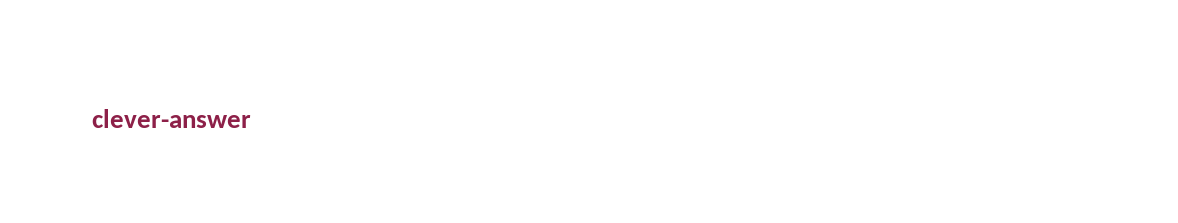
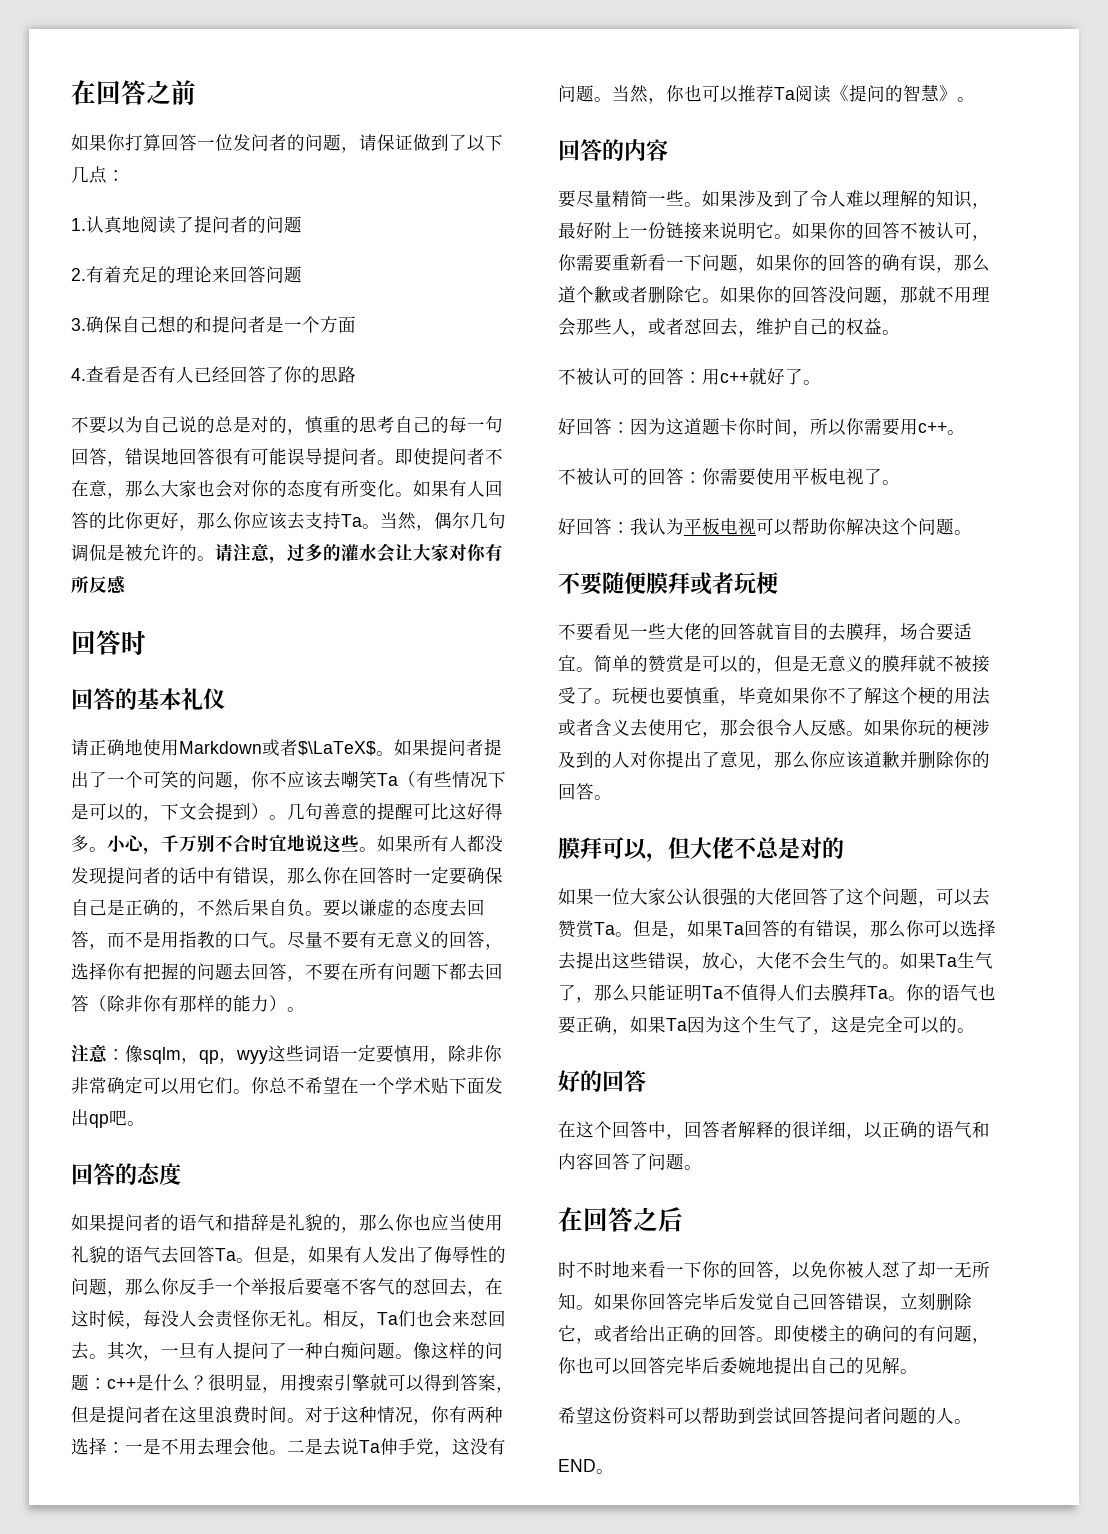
- clever-answer
+ 在回答之前
+ 如果你打算回答一位发问者的问题，请保证做到了以下几点：
+ 1.认真地阅读了提问者的问题
+ 2.有着充足的理论来回答问题
+ 3.确保自己想的和提问者是一个方面
+ 4.查看是否有人已经回答了你的思路
+ 不要以为自己说的总是对的，慎重的思考自己的每一句回答，错误地回答很有可能误导提问者。即使提问者不在意，那么大家也会对你的态度有所变化。如果有人回答的比你更好，那么你应该去支持Ta。当然，偶尔几句调侃是被允许的。请注意，过多的灌水会让大家对你有所反感
+ 回答时
+ 回答的基本礼仪
+ 请正确地使用Markdown或者$\LaTeX$。如果提问者提出了一个可笑的问题，你不应该去嘲笑Ta（有些情况下是可以的，下文会提到）。几句善意的提醒可比这好得多。小心，千万别不合时宜地说这些。如果所有人都没发现提问者的话中有错误，那么你在回答时一定要确保自己是正确的，不然后果自负。要以谦虚的态度去回答，而不是用指教的口气。尽量不要有无意义的回答，选择你有把握的问题去回答，不要在所有问题下都去回答（除非你有那样的能力）。
+ 注意：像sqlm，qp，wyy这些词语一定要慎用，除非你非常确定可以用它们。你总不希望在一个学术贴下面发出qp吧。
+ 回答的态度
+ 如果提问者的语气和措辞是礼貌的，那么你也应当使用礼貌的语气去回答Ta。但是，如果有人发出了侮辱性的问题，那么你反手一个举报后要毫不客气的怼回去，在这时候，每没人会责怪你无礼。相反，Ta们也会来怼回去。其次，一旦有人提问了一种白痴问题。像这样的问题：c++是什么？很明显，用搜索引擎就可以得到答案，但是提问者在这里浪费时间。对于这种情况，你有两种选择：一是不用去理会他。二是去说Ta伸手党，这没有问题。当然，你也可以推荐Ta阅读《提问的智慧》。
+ 回答的内容
+ 要尽量精简一些。如果涉及到了令人难以理解的知识，最好附上一份链接来说明它。如果你的回答不被认可，你需要重新看一下问题，如果你的回答的确有误，那么道个歉或者删除它。如果你的回答没问题，那就不用理会那些人，或者怼回去，维护自己的权益。
+ 不被认可的回答：用c++就好了。
+ 好回答：因为这道题卡你时间，所以你需要用c++。
+ 不被认可的回答：你需要使用平板电视了。
+ 好回答：我认为平板电视可以帮助你解决这个问题。
+ 不要随便膜拜或者玩梗
+ 不要看见一些大佬的回答就盲目的去膜拜，场合要适宜。简单的赞赏是可以的，但是无意义的膜拜就不被接受了。玩梗也要慎重，毕竟如果你不了解这个梗的用法或者含义去使用它，那会很令人反感。如果你玩的梗涉及到的人对你提出了意见，那么你应该道歉并删除你的回答。
+ 膜拜可以，但大佬不总是对的
+ 如果一位大家公认很强的大佬回答了这个问题，可以去赞赏Ta。但是，如果Ta回答的有错误，那么你可以选择去提出这些错误，放心，大佬不会生气的。如果Ta生气了，那么只能证明Ta不值得人们去膜拜Ta。你的语气也要正确，如果Ta因为这个生气了，这是完全可以的。
+ 好的回答
+ 在这个回答中，回答者解释的很详细，以正确的语气和内容回答了问题。
+ 在回答之后
+ 时不时地来看一下你的回答，以免你被人怼了却一无所知。如果你回答完毕后发觉自己回答错误，立刻删除它，或者给出正确的回答。即使楼主的确问的有问题，你也可以回答完毕后委婉地提出自己的见解。
+ 希望这份资料可以帮助到尝试回答提问者问题的人。
+ END。

